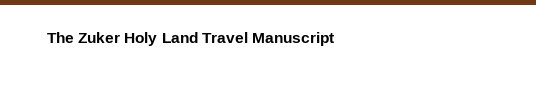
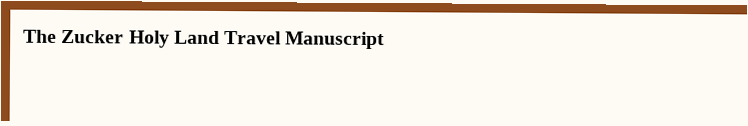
- The Zuker Holy Land Travel Manuscript
+ The Zucker Holy Land Travel Manuscript

